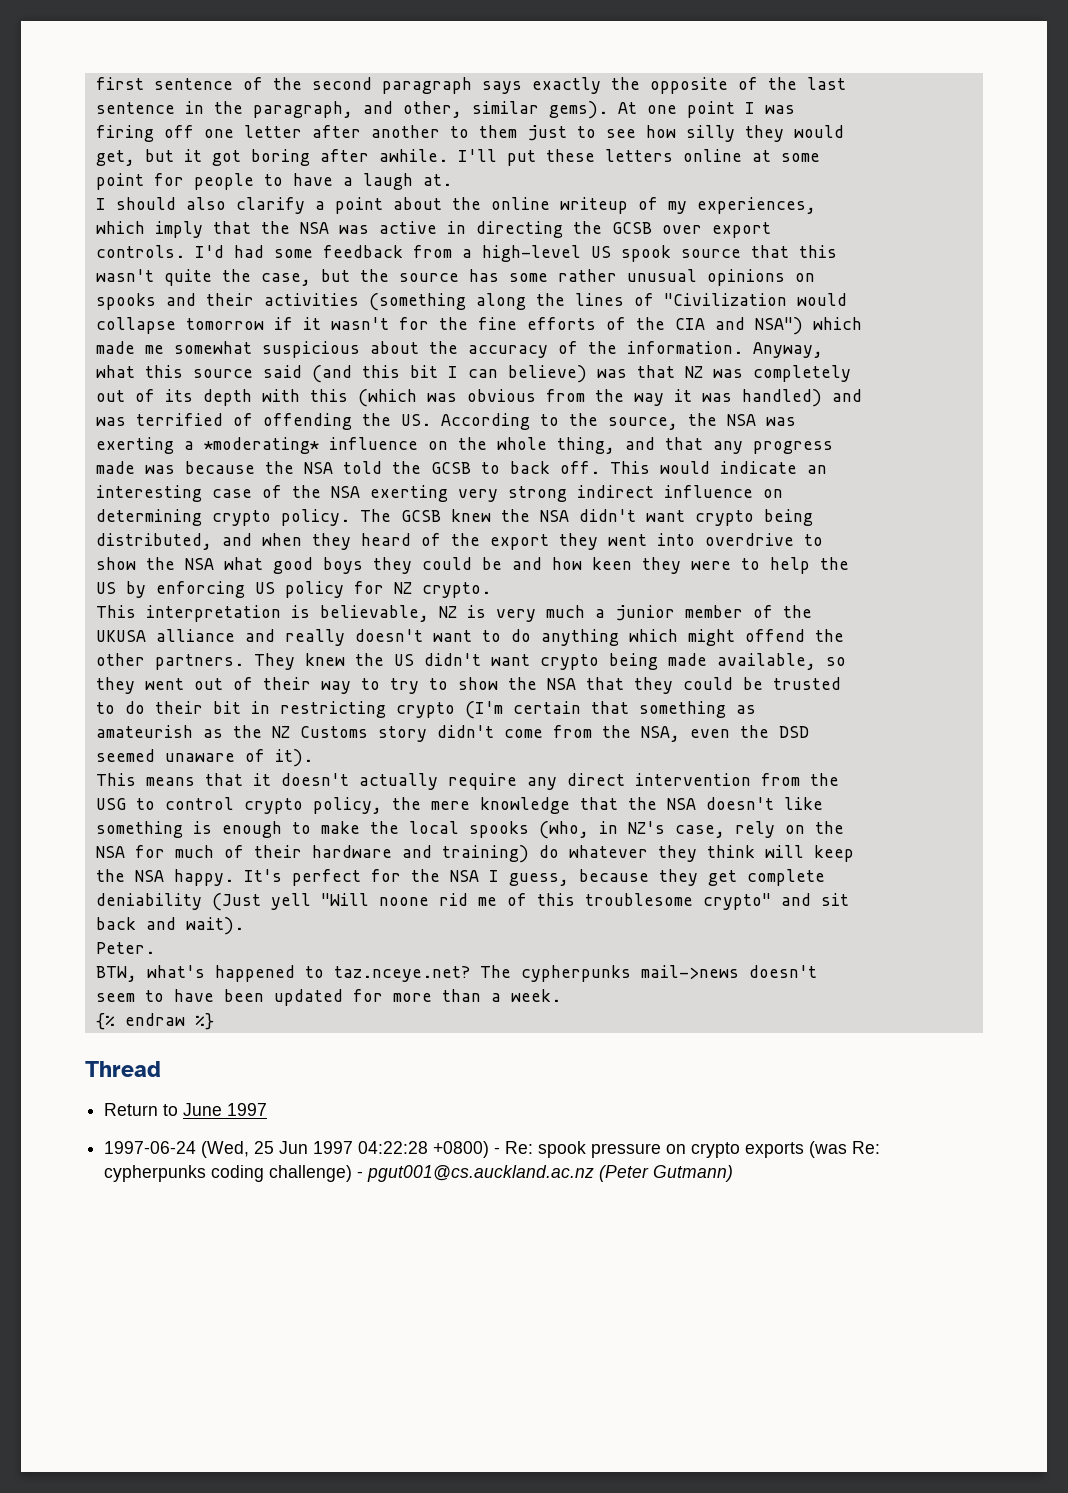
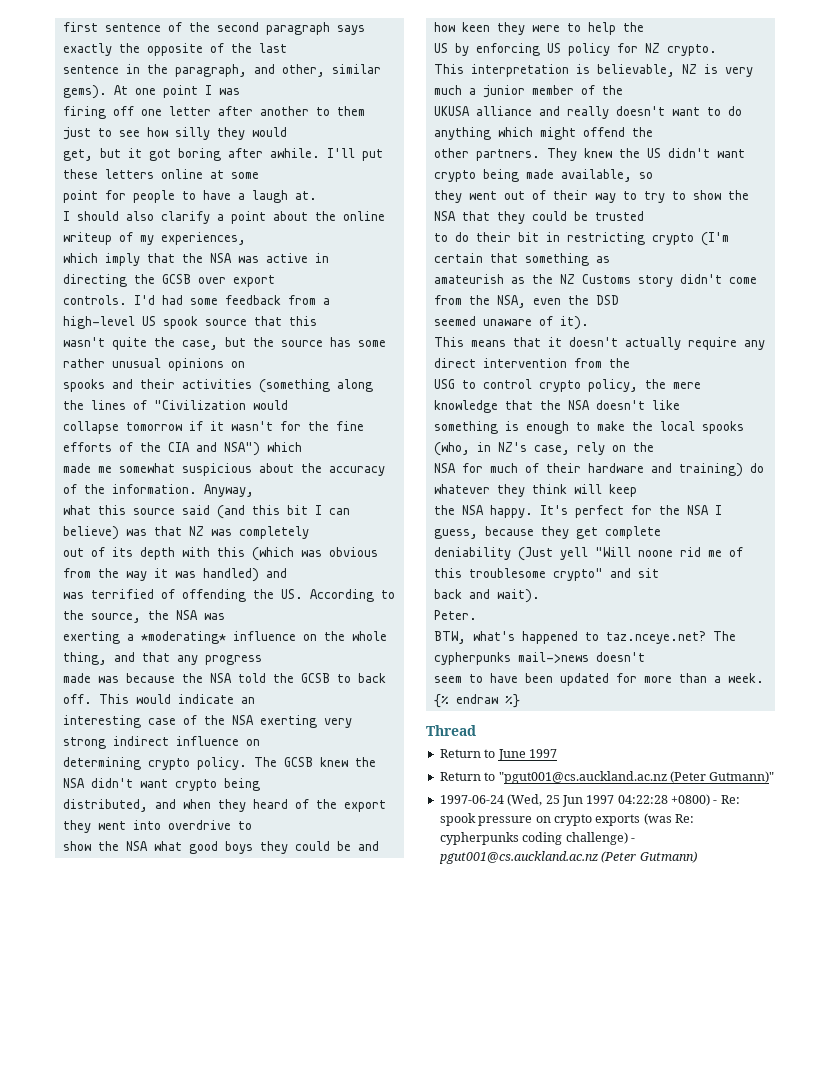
+ Return to "pgut001@cs.auckland.ac.nz (Peter Gutmann)"

